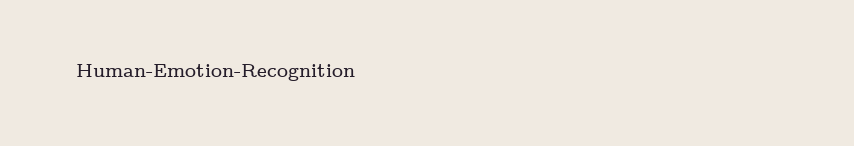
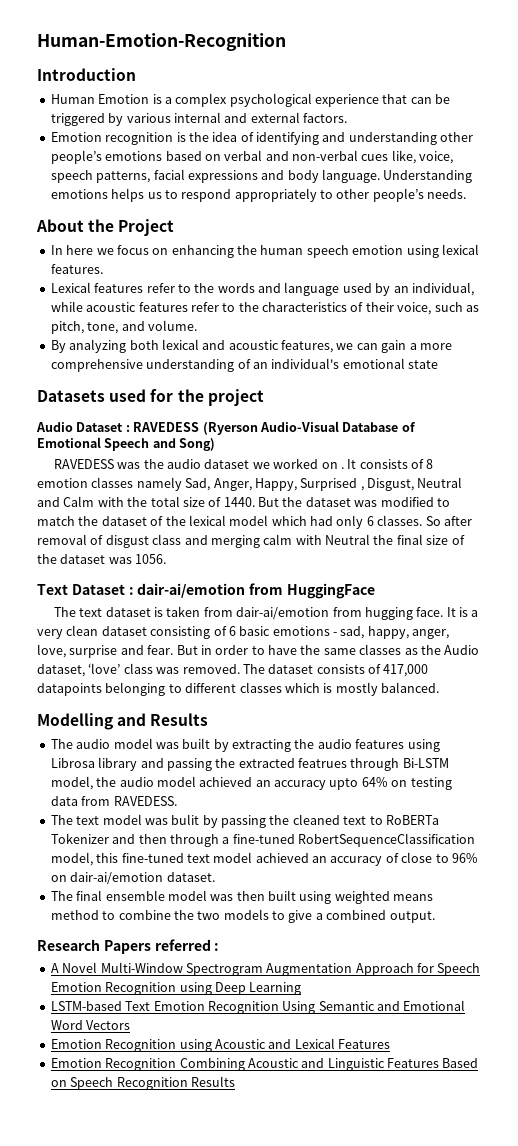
+ Introduction
+ Human Emotion is a complex psychological experience that can be triggered by various internal and external factors.
+ Emotion recognition is the idea of identifying and understanding other people’s emotions based on verbal and non-verbal cues like, voice, speech patterns, facial expressions and body language. Understanding emotions helps us to respond appropriately to other people’s needs.
+ About the Project
+ In here we focus on enhancing the human speech emotion using lexical features.
+ Lexical features refer to the words and language used by an individual, while acoustic features refer to the characteristics of their voice, such as pitch, tone, and volume.
+ By analyzing both lexical and acoustic features, we can gain a more comprehensive understanding of an individual's emotional state
+ Datasets used for the project
+ Audio Dataset : RAVEDESS (Ryerson Audio-Visual Database of Emotional Speech and Song)
+ RAVEDESS was the audio dataset we worked on . It consists of 8 emotion classes namely Sad, Anger, Happy, Surprised , Disgust, Neutral and Calm with the total size of 1440. But the dataset was modified to match the dataset of the lexical model which had only 6 classes. So after removal of disgust class and merging calm with Neutral the final size of the dataset was 1056.
+ Text Dataset : dair-ai/emotion from HuggingFace
+ The text dataset is taken from dair-ai/emotion from hugging face. It is a very clean dataset consisting of 6 basic emotions - sad, happy, anger, love, surprise and fear. But in order to have the same classes as the Audio dataset, ‘love’ class was removed. The dataset consists of 417,000 datapoints belonging to different classes which is mostly balanced.
+ Modelling and Results
+ The audio model was built by extracting the audio features using Librosa library and passing the extracted featrues through Bi-LSTM model, the audio model achieved an accuracy upto 64% on testing data from RAVEDESS.
+ The text model was bulit by passing the cleaned text to RoBERTa Tokenizer and then through a fine-tuned RobertSequenceClassification model, this fine-tuned text model achieved an accuracy of close to 96% on dair-ai/emotion dataset.
+ The final ensemble model was then built using weighted means method to combine the two models to give a combined output.
+ Research Papers referred :
+ A Novel Multi-Window Spectrogram Augmentation Approach for Speech Emotion Recognition using Deep Learning
+ LSTM-based Text Emotion Recognition Using Semantic and Emotional Word Vectors
+ Emotion Recognition using Acoustic and Lexical Features
+ Emotion Recognition Combining Acoustic and Linguistic Features Based on Speech Recognition Results

